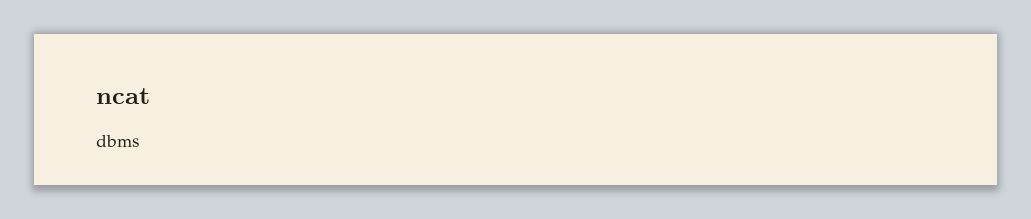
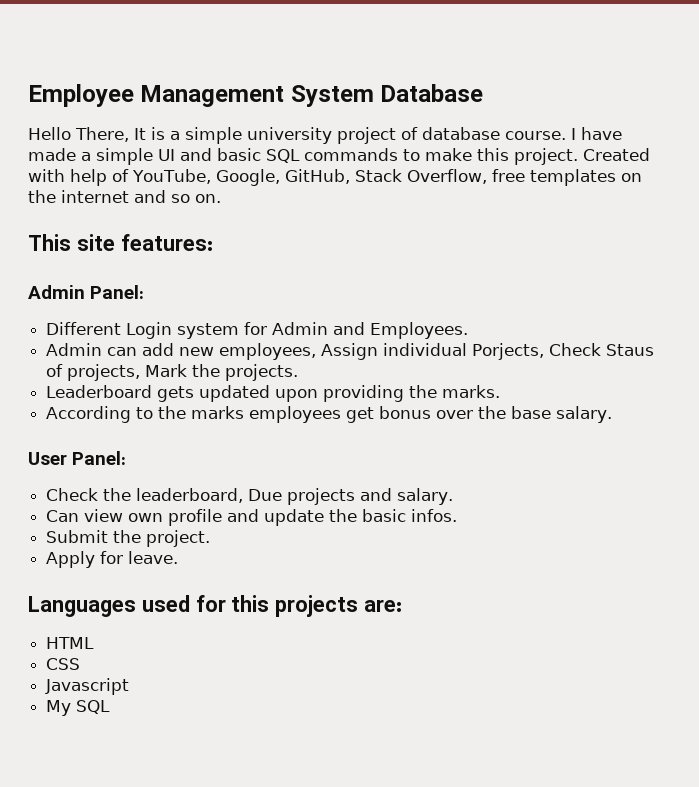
- ncat
- dbms
+ Employee Management System Database
+ Hello There, It is a simple university project of database course. I have made a simple UI and basic SQL commands to make this project. Created with help of YouTube, Google, GitHub, Stack Overflow, free templates on the internet and so on.
+ This site features:
+ Admin Panel:
+ Different Login system for Admin and Employees.
+ Admin can add new employees, Assign individual Porjects, Check Staus of projects, Mark the projects.
+ Leaderboard gets updated upon providing the marks.
+ According to the marks employees get bonus over the base salary.
+ User Panel:
+ Check the leaderboard, Due projects and salary.
+ Can view own profile and update the basic infos.
+ Submit the project.
+ Apply for leave.
+ Languages used for this projects are:
+ HTML
+ CSS
+ Javascript
+ My SQL

